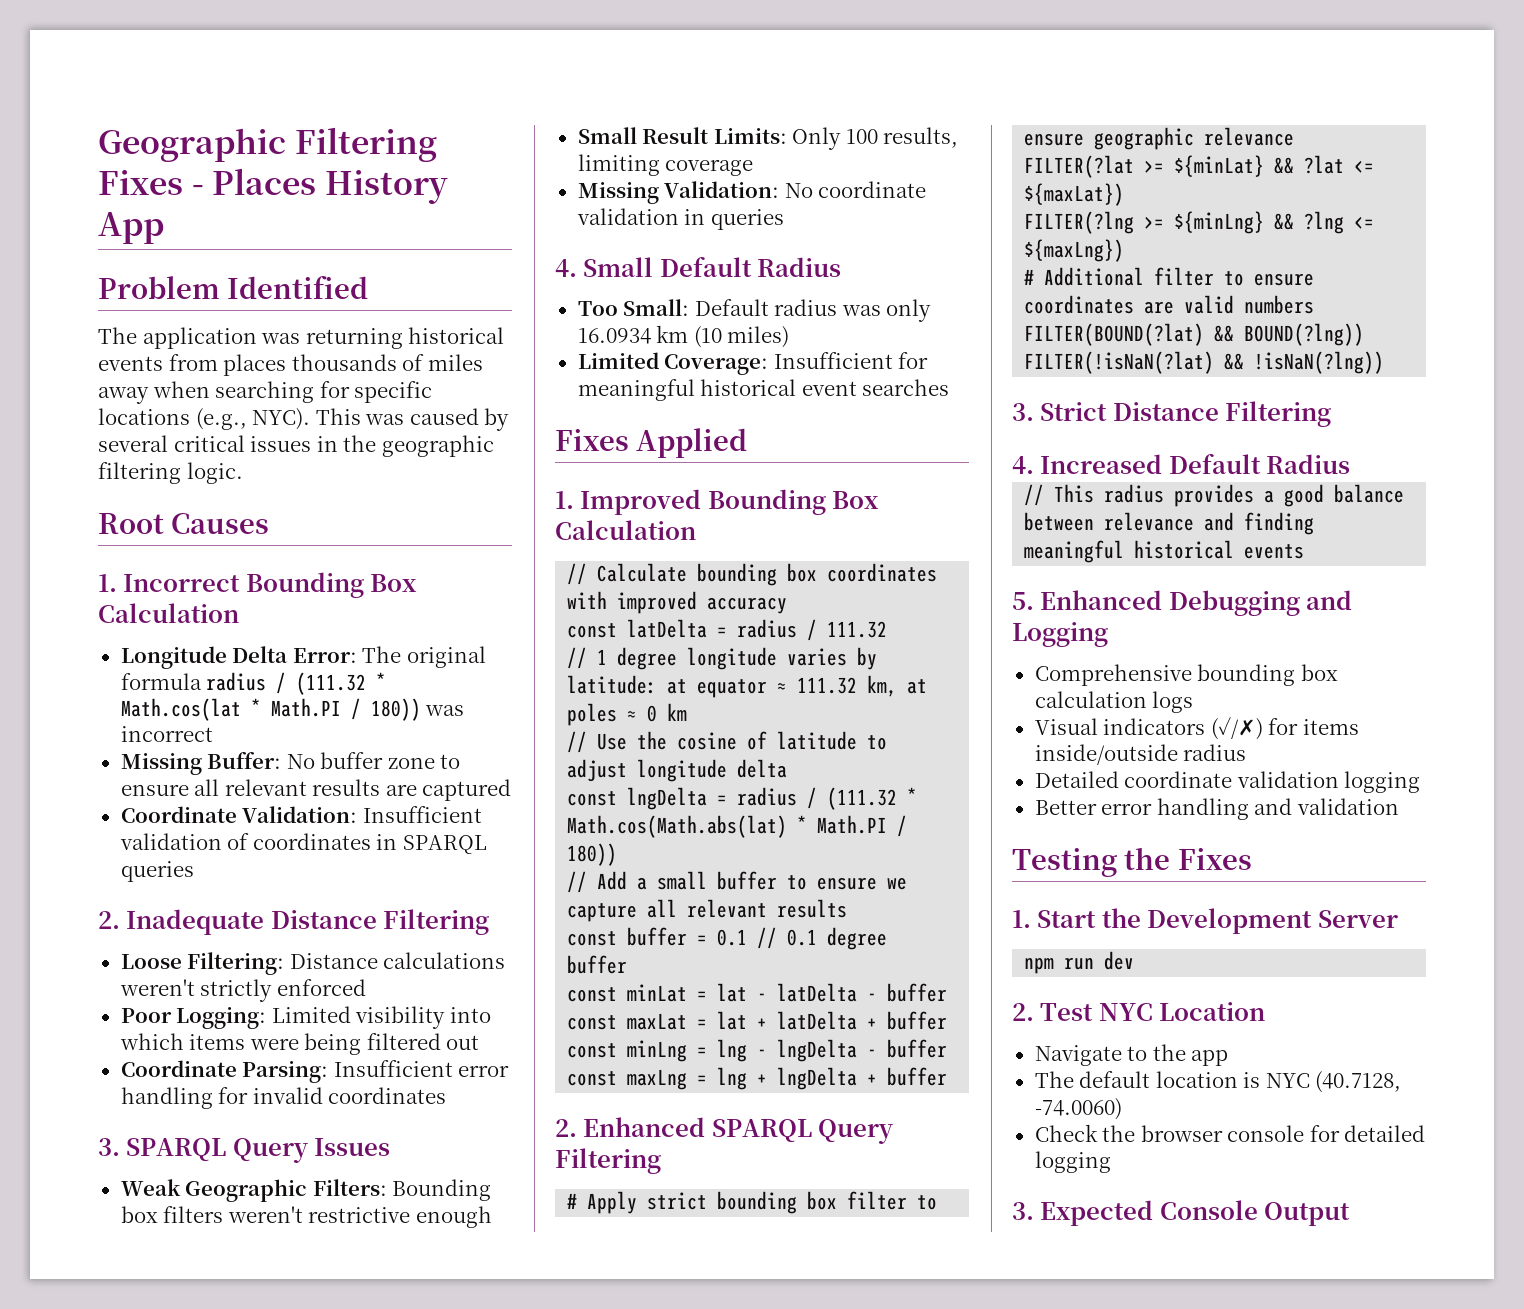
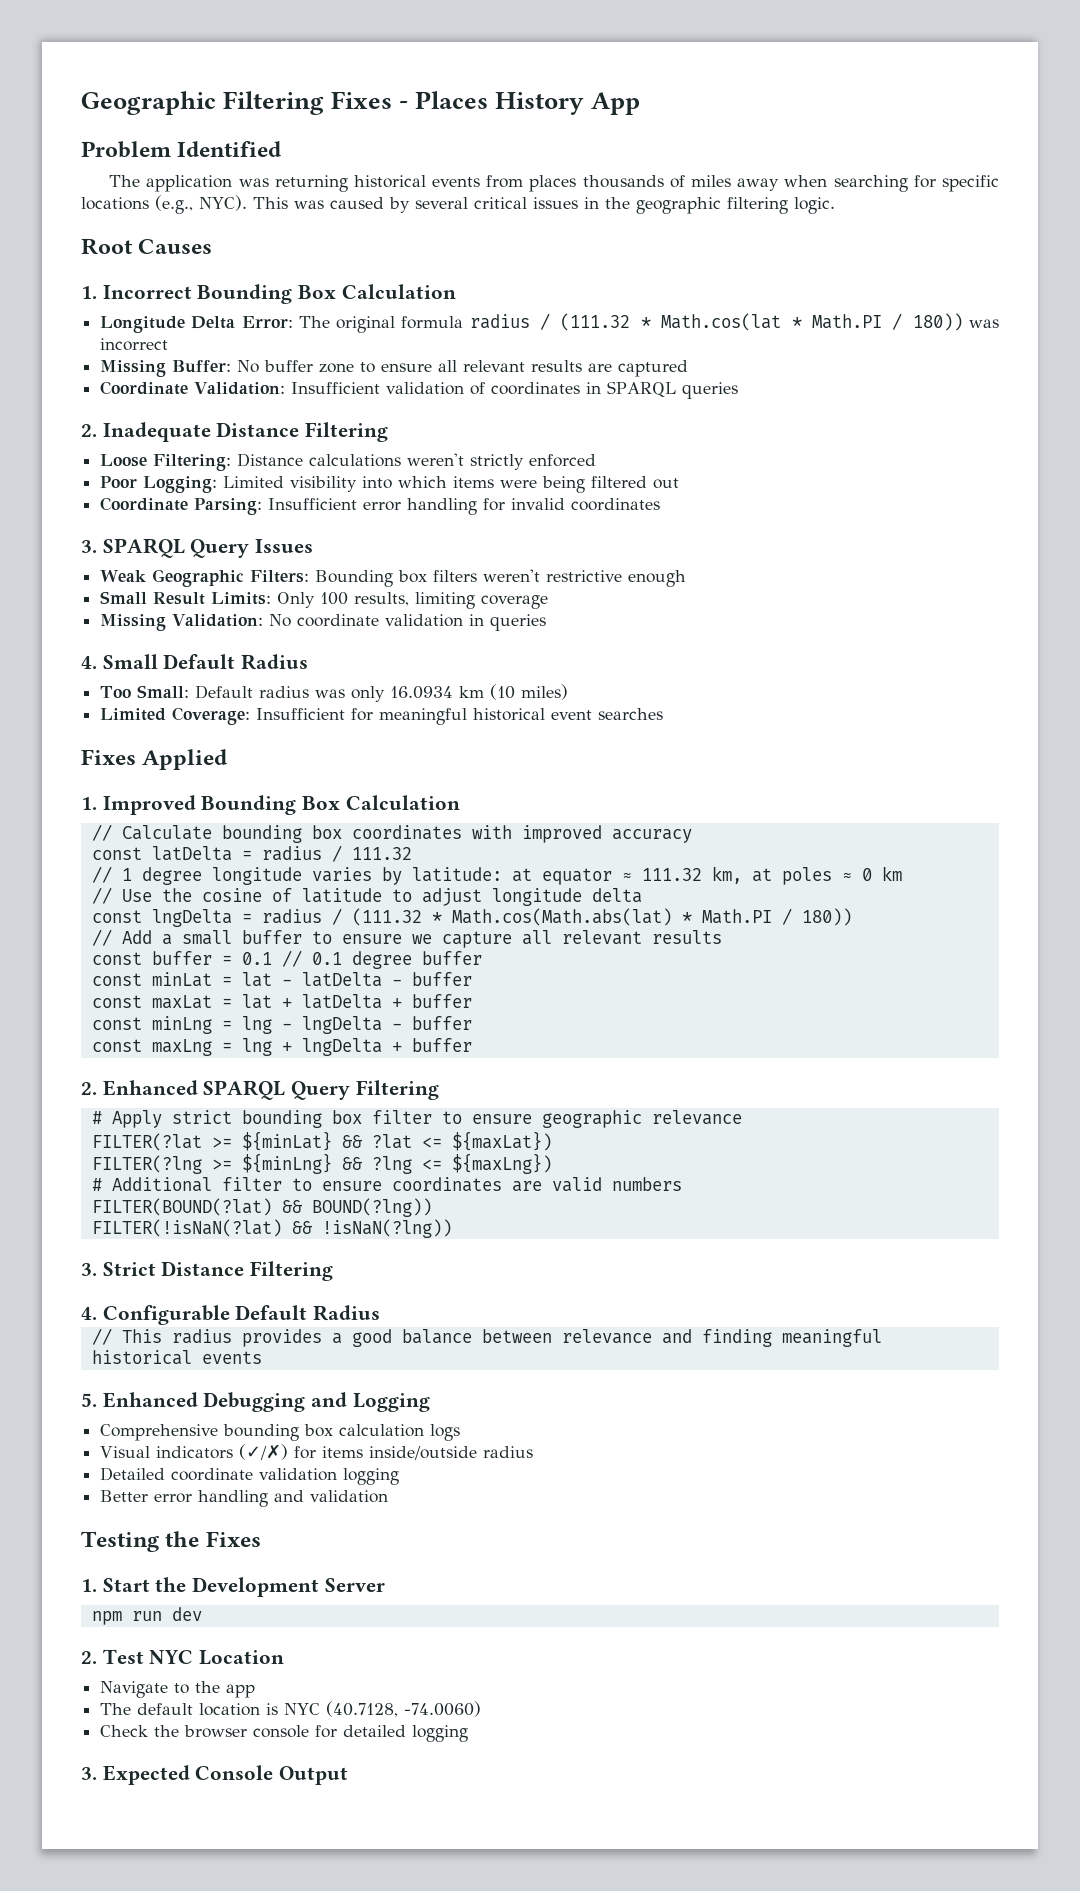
- 4. Increased Default Radius
+ 4. Configurable Default Radius

